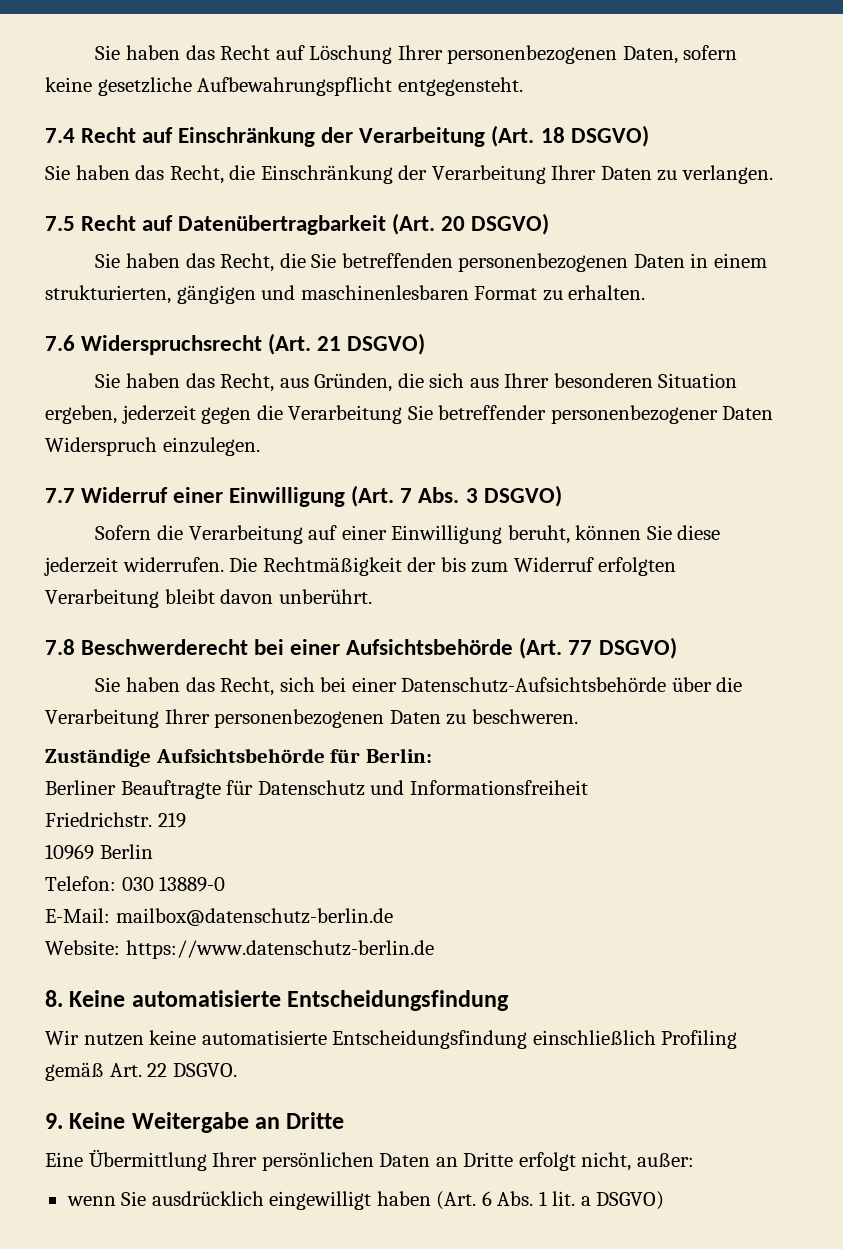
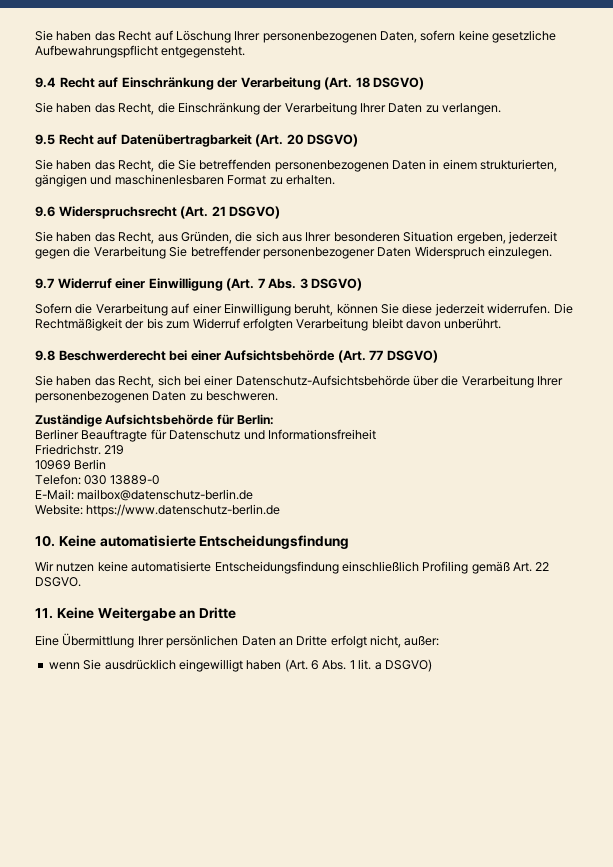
- 7.4 Recht auf Einschränkung der Verarbeitung (Art. 18 DSGVO)
+ 9.4 Recht auf Einschränkung der Verarbeitung (Art. 18 DSGVO)
- 7.5 Recht auf Datenübertragbarkeit (Art. 20 DSGVO)
+ 9.5 Recht auf Datenübertragbarkeit (Art. 20 DSGVO)
- 7.6 Widerspruchsrecht (Art. 21 DSGVO)
+ 9.6 Widerspruchsrecht (Art. 21 DSGVO)
- 7.7 Widerruf einer Einwilligung (Art. 7 Abs. 3 DSGVO)
+ 9.7 Widerruf einer Einwilligung (Art. 7 Abs. 3 DSGVO)
- 7.8 Beschwerderecht bei einer Aufsichtsbehörde (Art. 77 DSGVO)
+ 9.8 Beschwerderecht bei einer Aufsichtsbehörde (Art. 77 DSGVO)
- 8. Keine automatisierte Entscheidungsfindung
+ 10. Keine automatisierte Entscheidungsfindung
- 9. Keine Weitergabe an Dritte
+ 11. Keine Weitergabe an Dritte

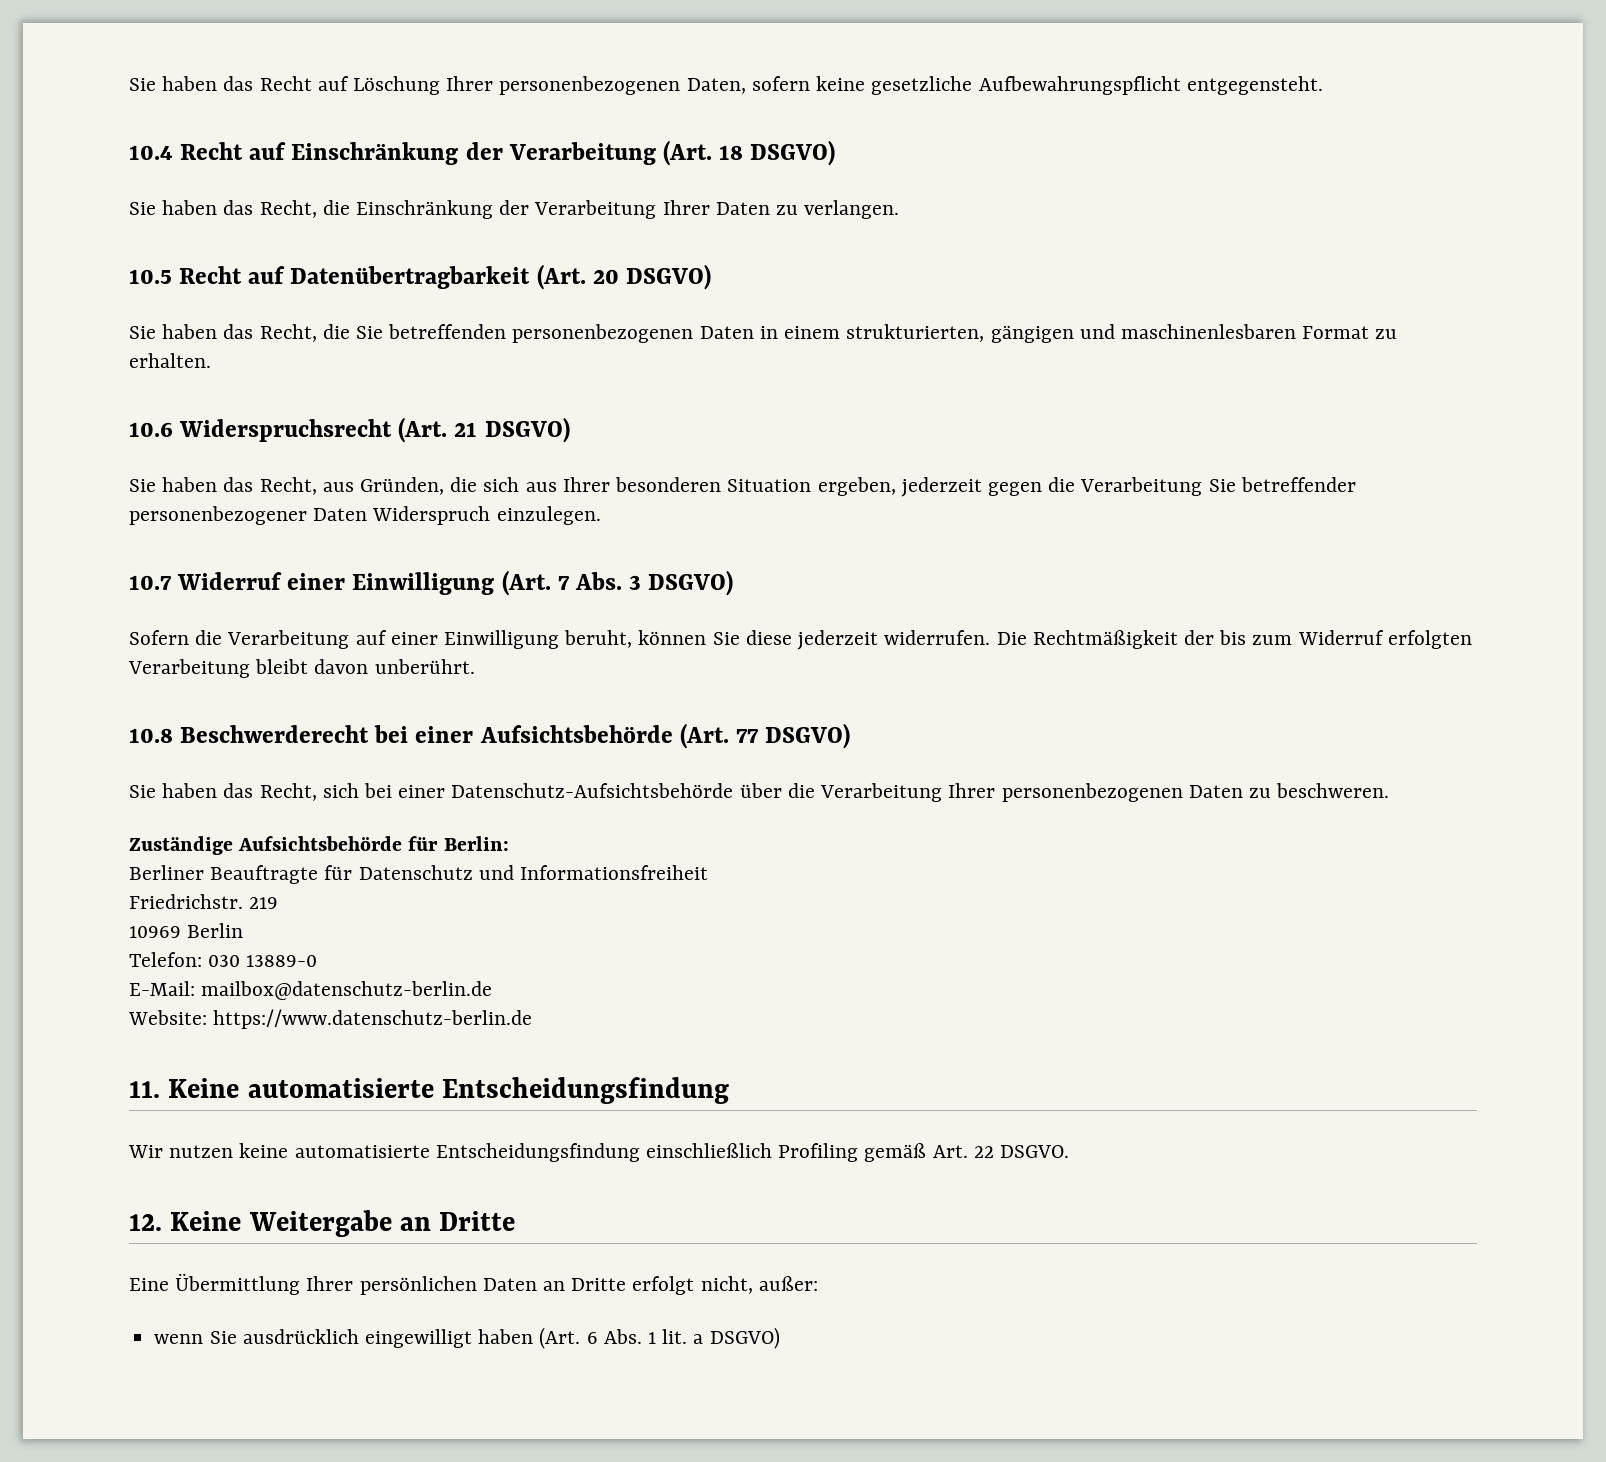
- 9.4 Recht auf Einschränkung der Verarbeitung (Art. 18 DSGVO)
+ 10.4 Recht auf Einschränkung der Verarbeitung (Art. 18 DSGVO)
- 9.5 Recht auf Datenübertragbarkeit (Art. 20 DSGVO)
+ 10.5 Recht auf Datenübertragbarkeit (Art. 20 DSGVO)
- 9.6 Widerspruchsrecht (Art. 21 DSGVO)
+ 10.6 Widerspruchsrecht (Art. 21 DSGVO)
- 9.7 Widerruf einer Einwilligung (Art. 7 Abs. 3 DSGVO)
+ 10.7 Widerruf einer Einwilligung (Art. 7 Abs. 3 DSGVO)
- 9.8 Beschwerderecht bei einer Aufsichtsbehörde (Art. 77 DSGVO)
+ 10.8 Beschwerderecht bei einer Aufsichtsbehörde (Art. 77 DSGVO)
- 10. Keine automatisierte Entscheidungsfindung
+ 11. Keine automatisierte Entscheidungsfindung
- 11. Keine Weitergabe an Dritte
+ 12. Keine Weitergabe an Dritte

